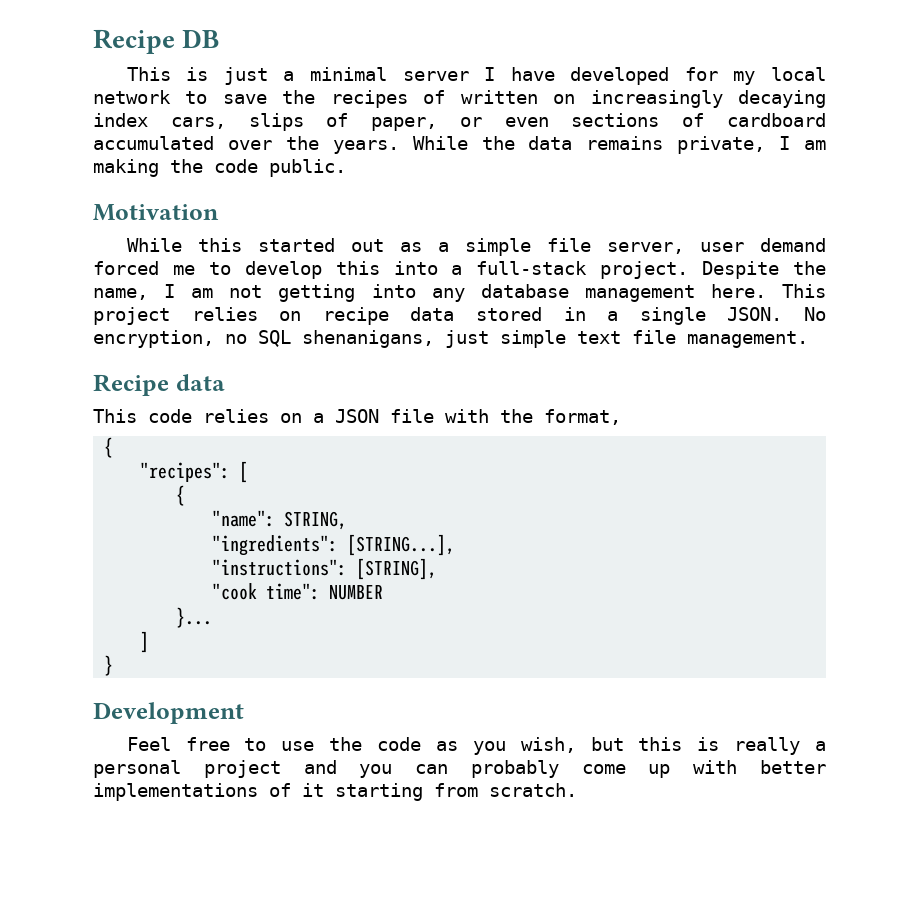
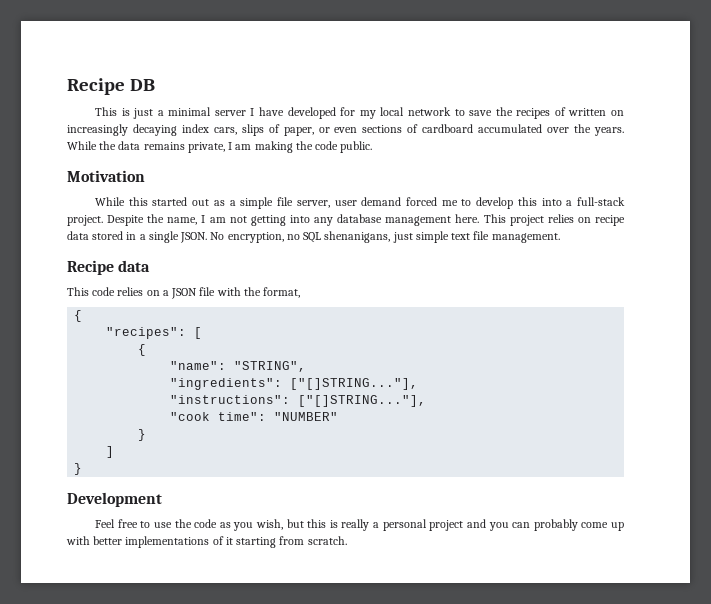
- "name": STRING,
+ "name": "STRING",
- "ingredients": [STRING...],
+ "ingredients": ["[]STRING..."],
- "instructions": [STRING],
+ "instructions": ["[]STRING..."],
- "cook time": NUMBER
- }...
+ "cook time": "NUMBER"
+ }

